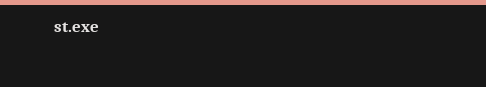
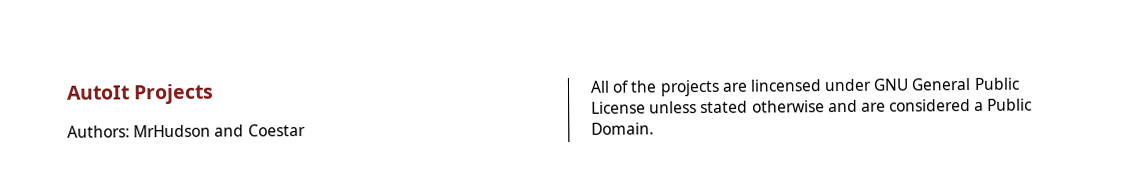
- st.exe
+ AutoIt Projects
+ Authors: MrHudson and Coestar
+ All of the projects are lincensed under GNU General Public License unless stated otherwise and are considered a Public Domain.

